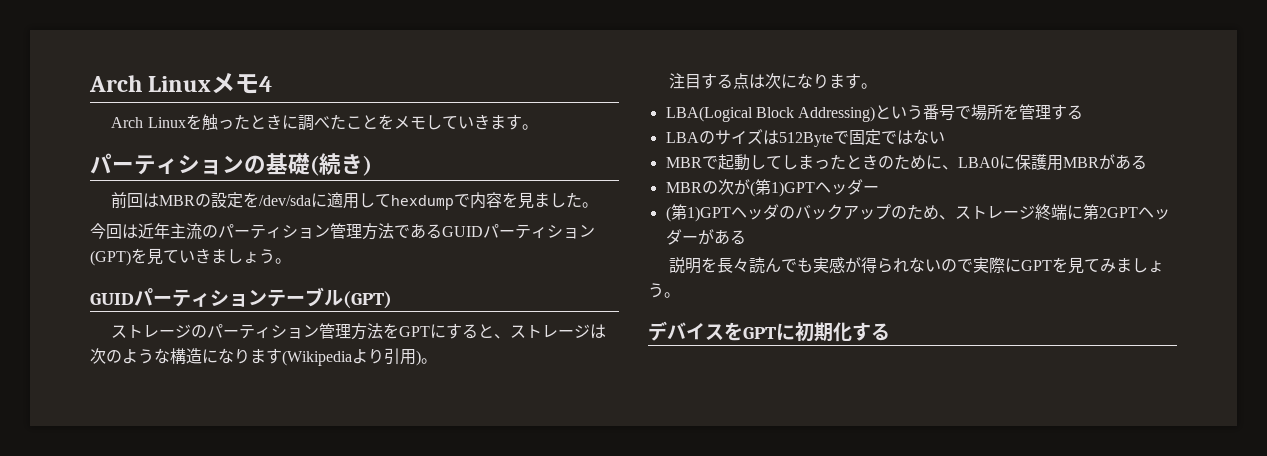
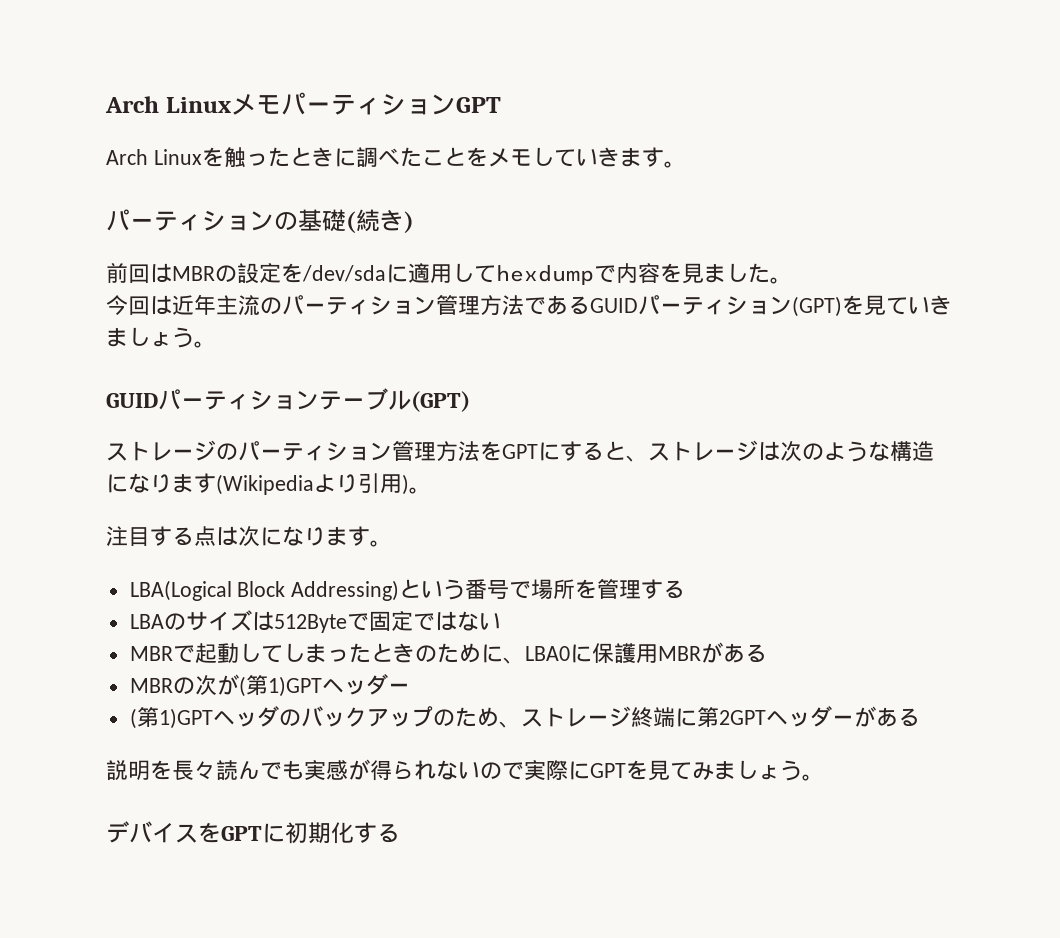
- Arch Linuxメモ4
+ Arch LinuxメモパーティションGPT

